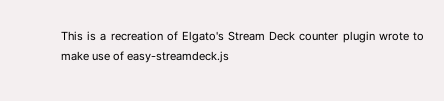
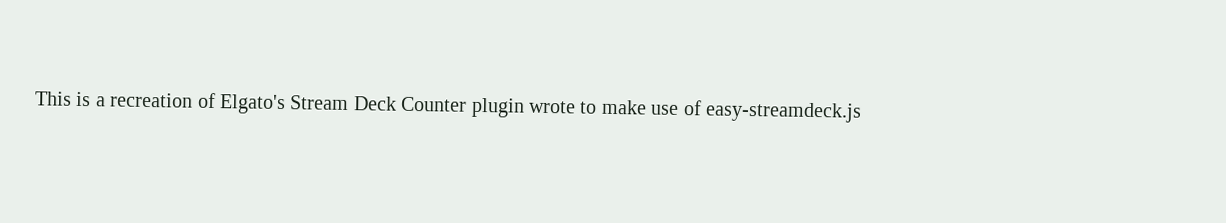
- This is a recreation of Elgato's Stream Deck counter plugin wrote to make use of easy-streamdeck.js
+ This is a recreation of Elgato's Stream Deck Counter plugin wrote to make use of easy-streamdeck.js

